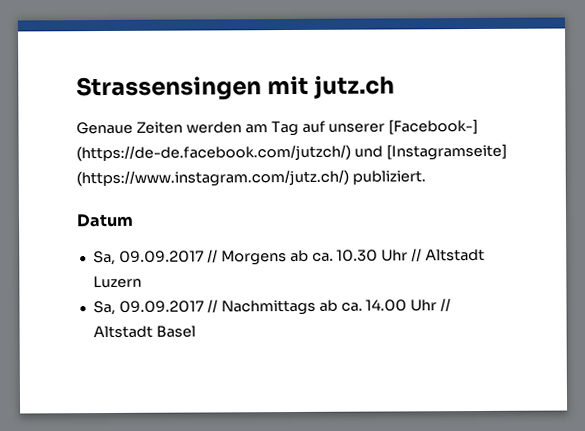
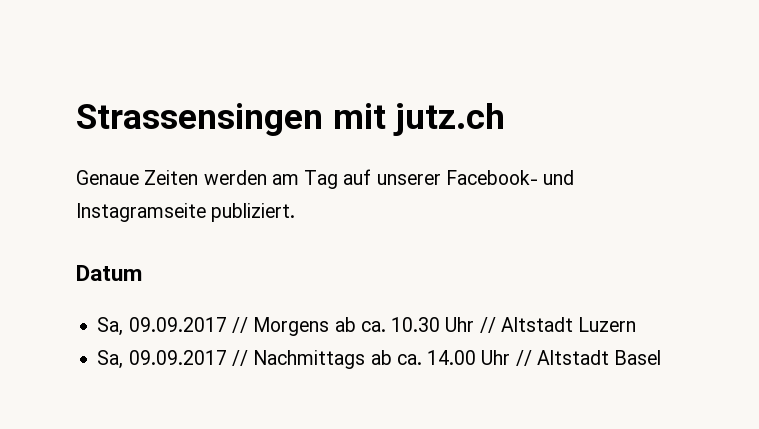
- Genaue Zeiten werden am Tag auf unserer [Facebook-] (https://de-de.facebook.com/jutzch/) und [Instagramseite] (https://www.instagram.com/jutz.ch/) publiziert.
+ Genaue Zeiten werden am Tag auf unserer Facebook- und Instagramseite publiziert.

